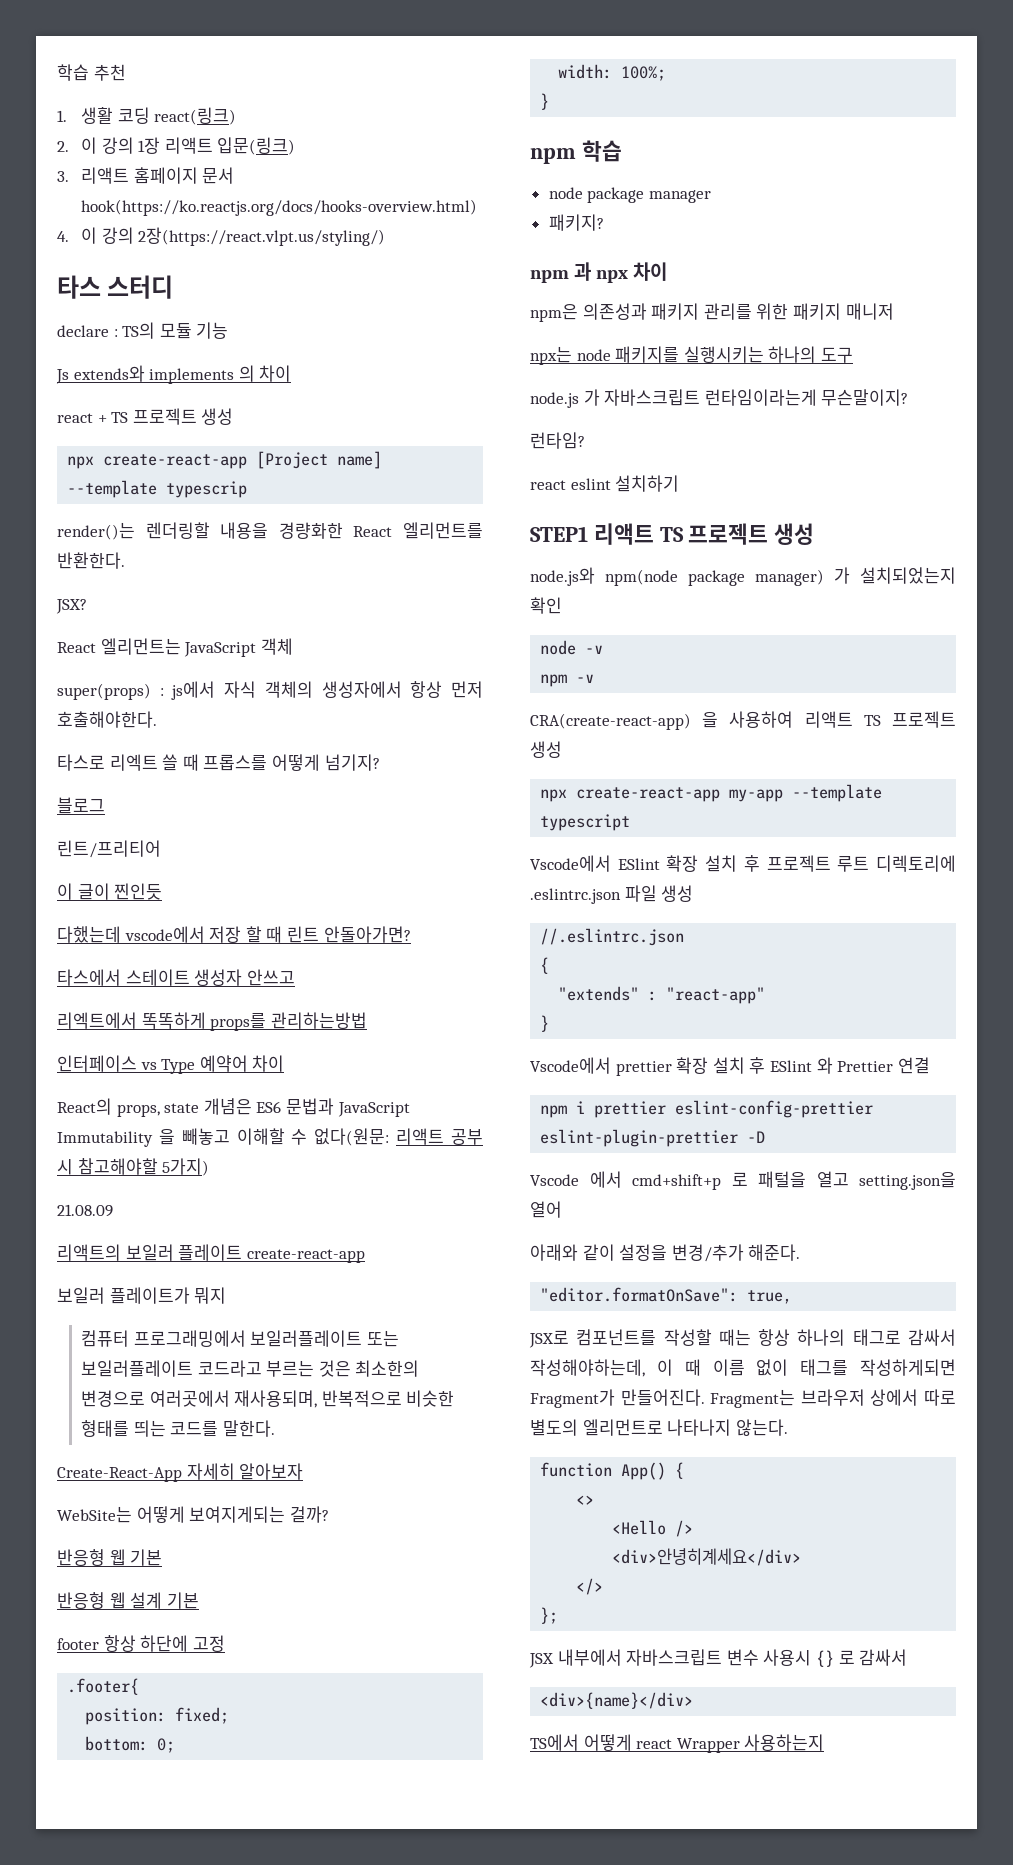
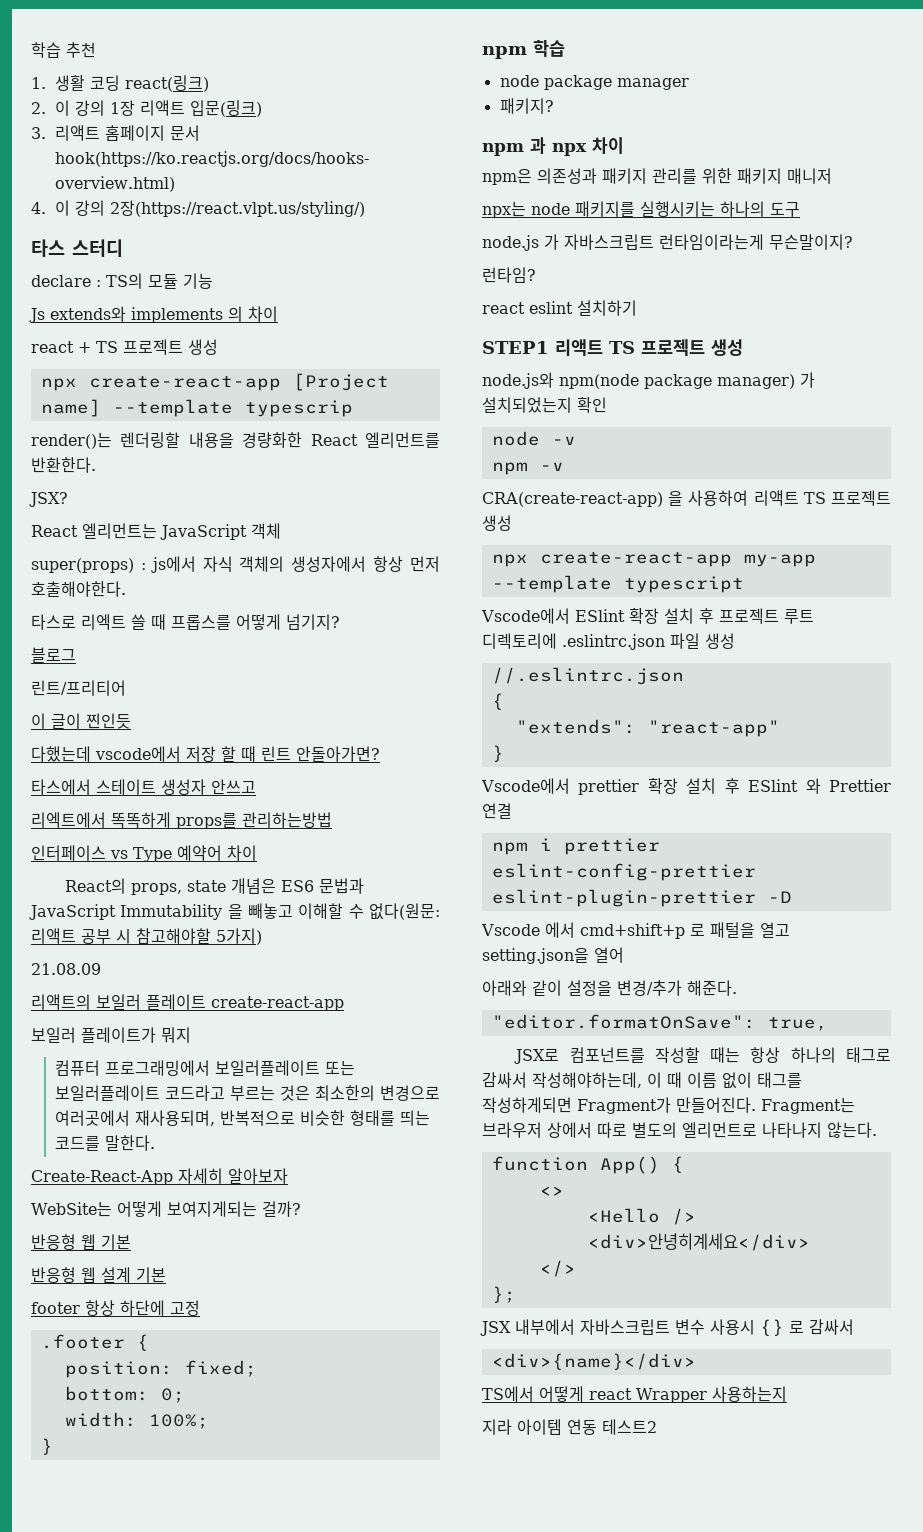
- .footer{
+ .footer {
- "extends" : "react-app"
+ "extends": "react-app"
+ 지라 아이템 연동 테스트2

